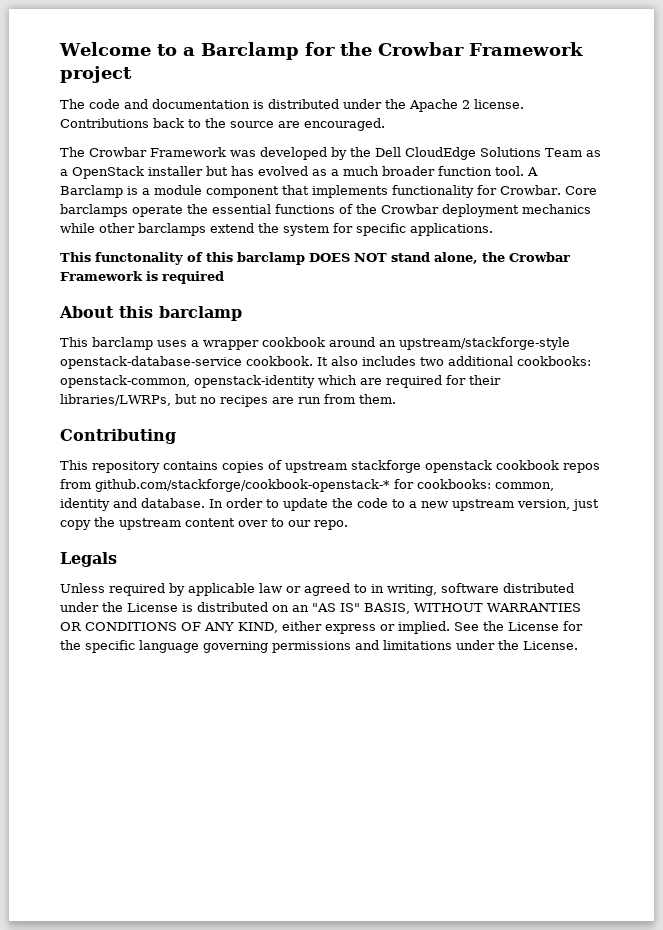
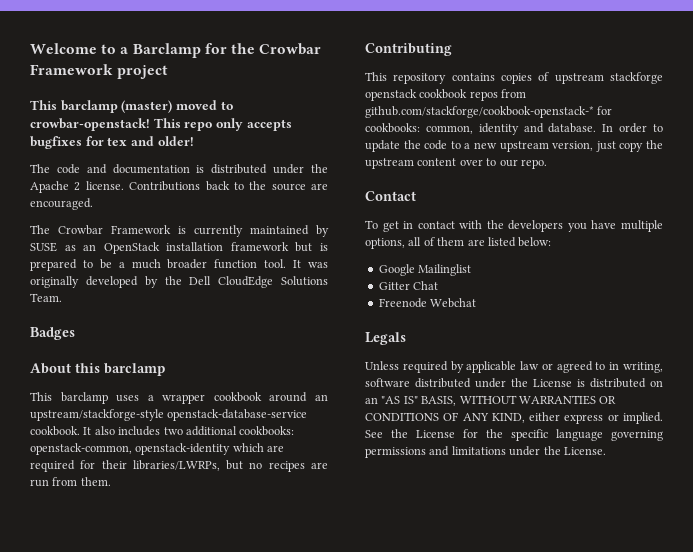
+ This barclamp (master) moved to crowbar-openstack! This repo only accepts bugfixes for tex and older!
- The Crowbar Framework was developed by the Dell CloudEdge Solutions Team as a OpenStack installer but has evolved as a much broader function tool. A Barclamp is a module component that implements functionality for Crowbar. Core barclamps operate the essential functions of the Crowbar deployment mechanics while other barclamps extend the system for specific applications.
- This functonality of this barclamp DOES NOT stand alone, the Crowbar Framework is required
+ The Crowbar Framework is currently maintained by SUSE as an OpenStack installation framework but is prepared to be a much broader function tool. It was originally developed by the Dell CloudEdge Solutions Team.
+ Badges
+ Contact
+ To get in contact with the developers you have multiple options, all of them are listed below:
+ Google Mailinglist
+ Gitter Chat
+ Freenode Webchat

